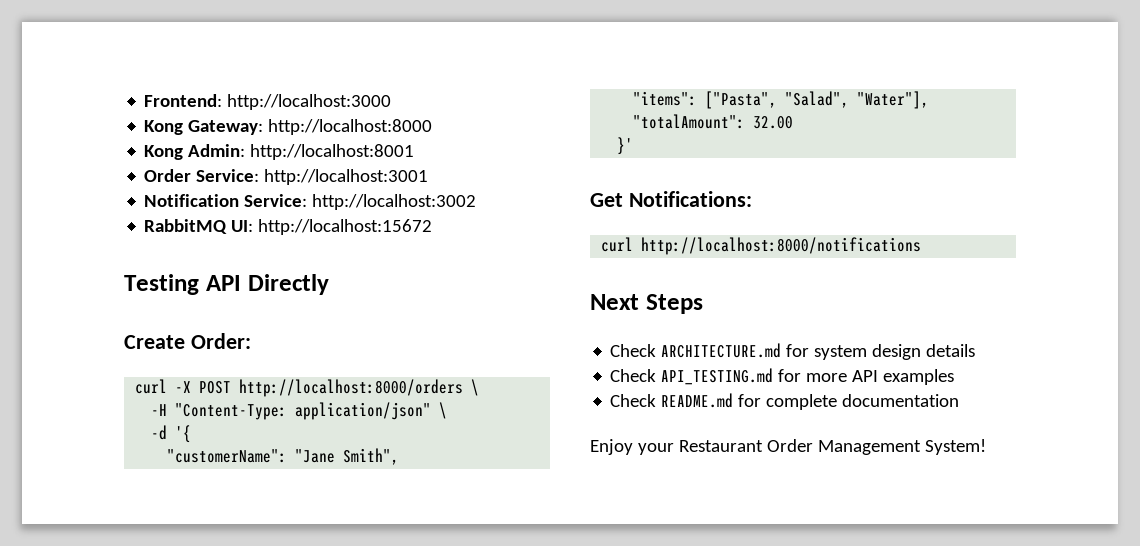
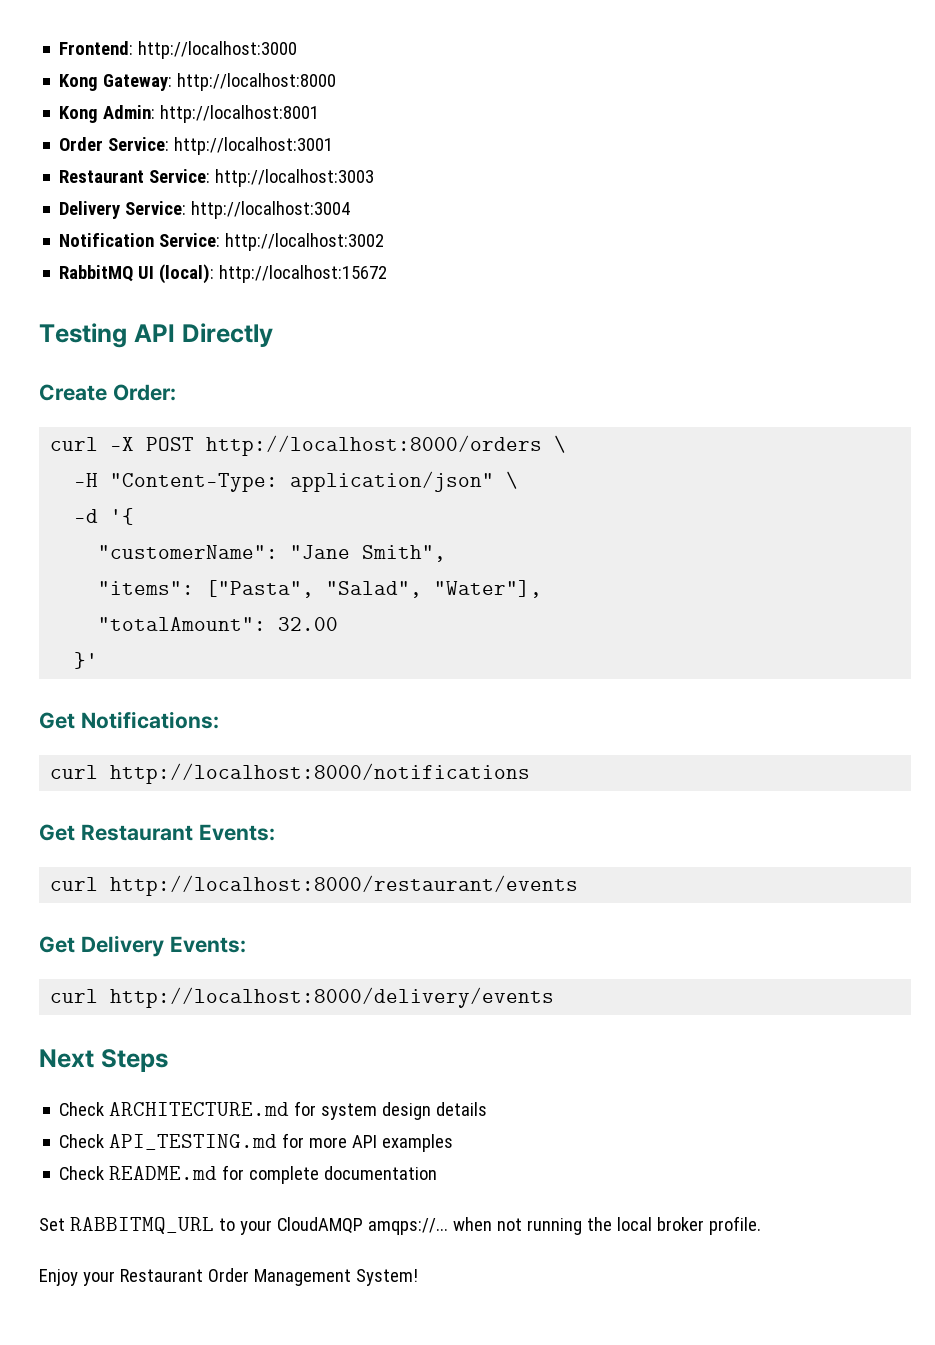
+ Restaurant Service: http://localhost:3003
+ Delivery Service: http://localhost:3004
- RabbitMQ UI: http://localhost:15672
+ RabbitMQ UI (local): http://localhost:15672
+ Get Restaurant Events:
+ curl http://localhost:8000/restaurant/events
+ Get Delivery Events:
+ curl http://localhost:8000/delivery/events
+ Set RABBITMQ_URL to your CloudAMQP amqps://... when not running the local broker profile.

